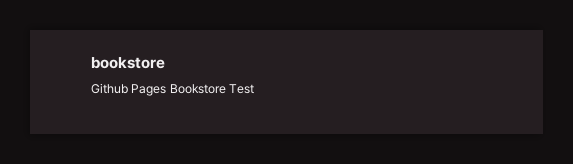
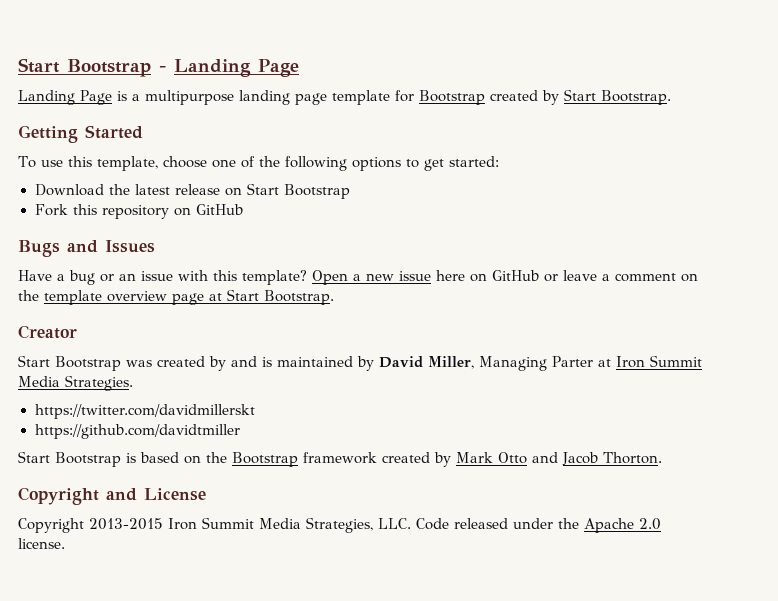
- bookstore
- Github Pages Bookstore Test
+ Start Bootstrap - Landing Page
+ Landing Page is a multipurpose landing page template for Bootstrap created by Start Bootstrap.
+ Getting Started
+ To use this template, choose one of the following options to get started:
+ Download the latest release on Start Bootstrap
+ Fork this repository on GitHub
+ Bugs and Issues
+ Have a bug or an issue with this template? Open a new issue here on GitHub or leave a comment on the template overview page at Start Bootstrap.
+ Creator
+ Start Bootstrap was created by and is maintained by David Miller, Managing Parter at Iron Summit Media Strategies.
+ https://twitter.com/davidmillerskt
+ https://github.com/davidtmiller
+ Start Bootstrap is based on the Bootstrap framework created by Mark Otto and Jacob Thorton.
+ Copyright and License
+ Copyright 2013-2015 Iron Summit Media Strategies, LLC. Code released under the Apache 2.0 license.

